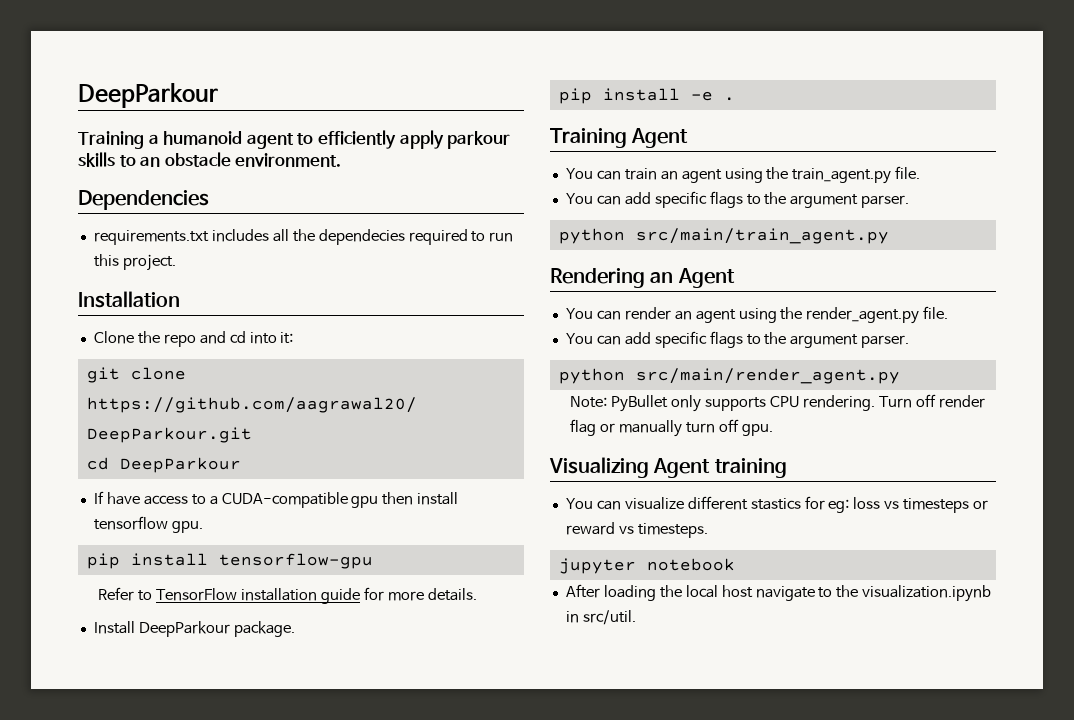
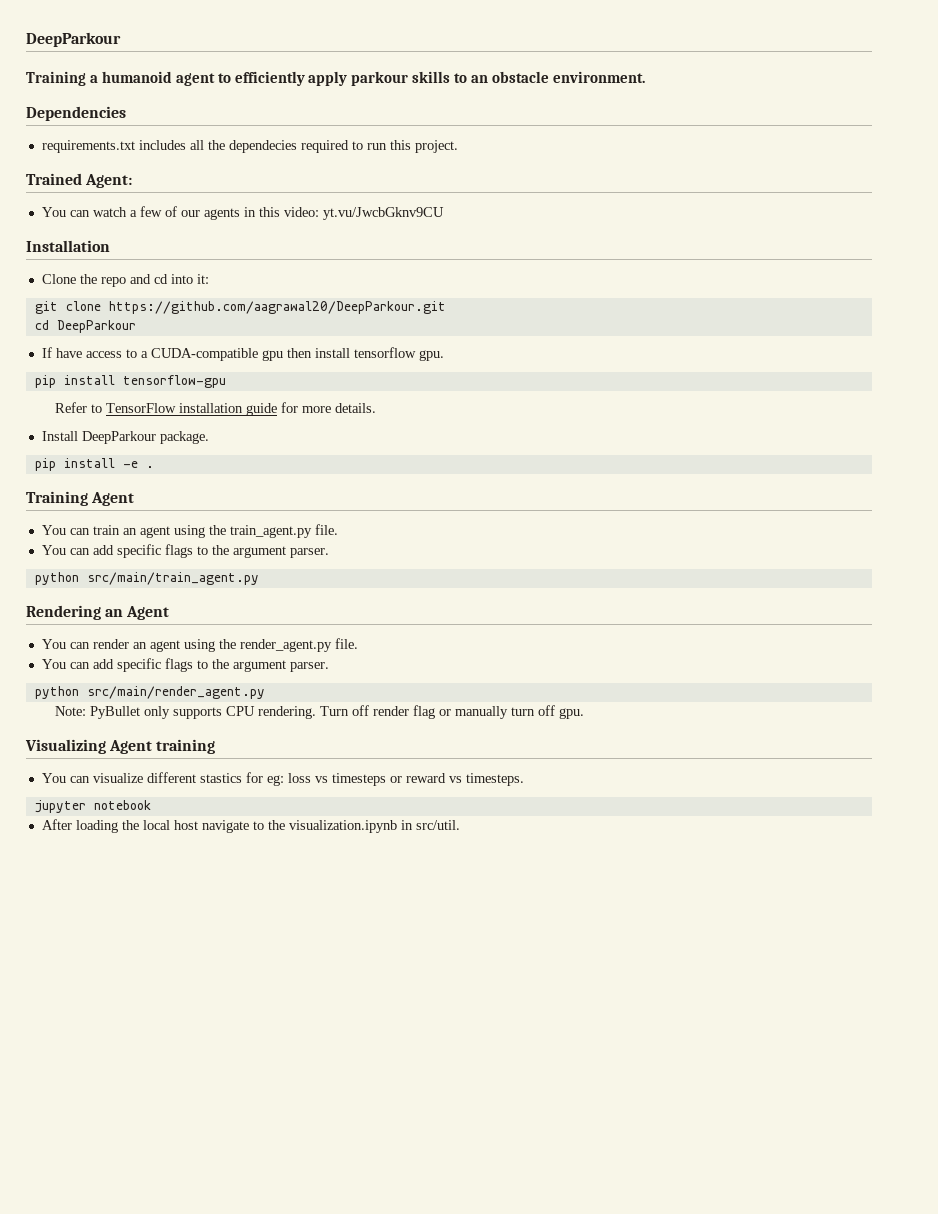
+ Trained Agent:
+ You can watch a few of our agents in this video: yt.vu/JwcbGknv9CU

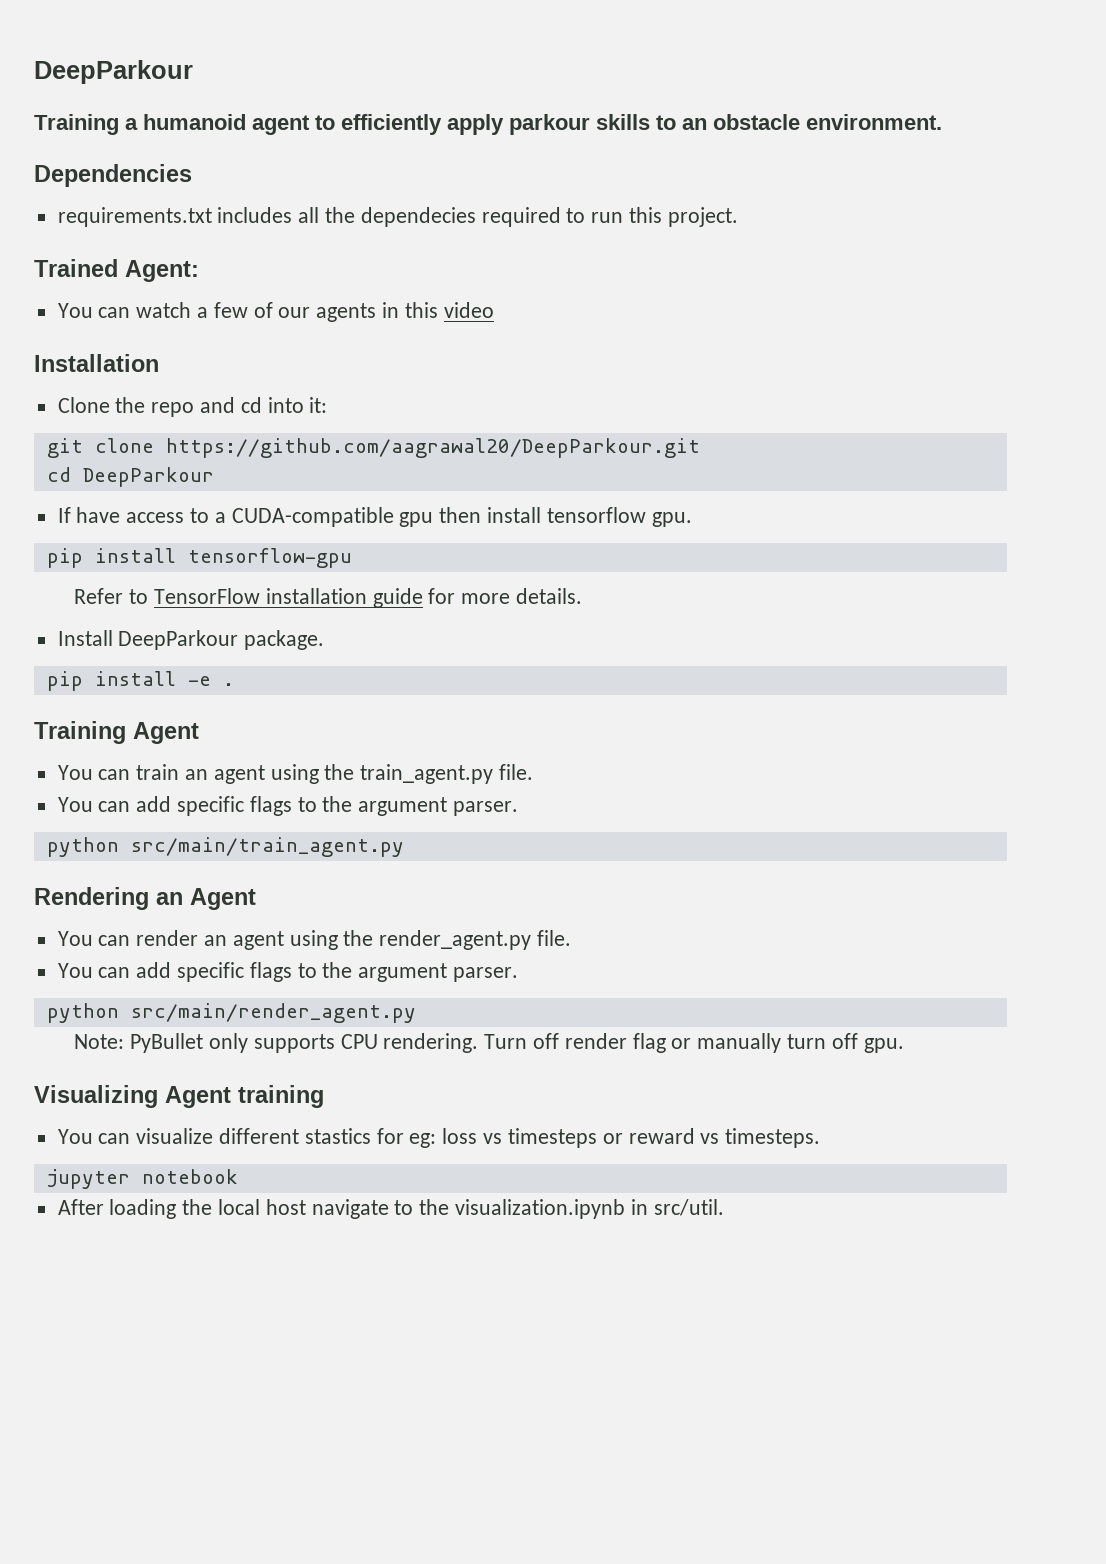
- You can watch a few of our agents in this video: yt.vu/JwcbGknv9CU
+ You can watch a few of our agents in this video

